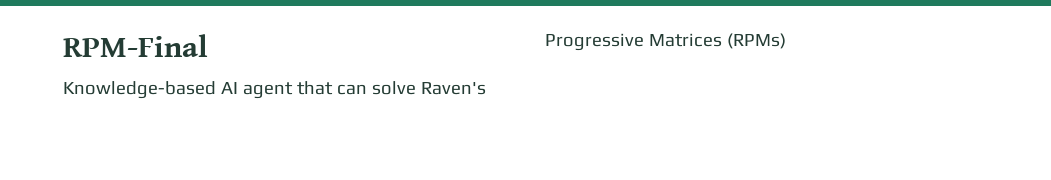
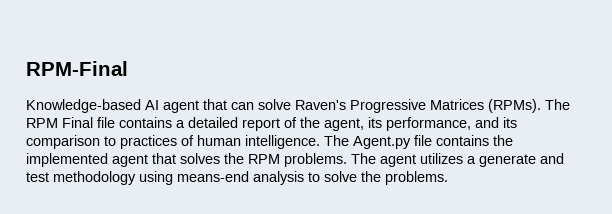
- Knowledge-based AI agent that can solve Raven's Progressive Matrices (RPMs)
+ Knowledge-based AI agent that can solve Raven's Progressive Matrices (RPMs). The RPM Final file contains a detailed report of the agent, its performance, and its comparison to practices of human intelligence. The Agent.py file contains the implemented agent that solves the RPM problems. The agent utilizes a generate and test methodology using means-end analysis to solve the problems.

